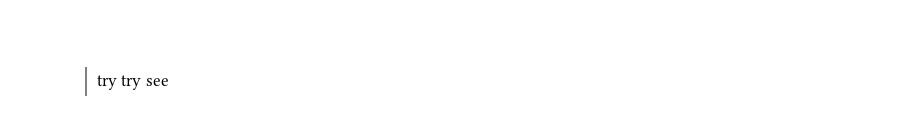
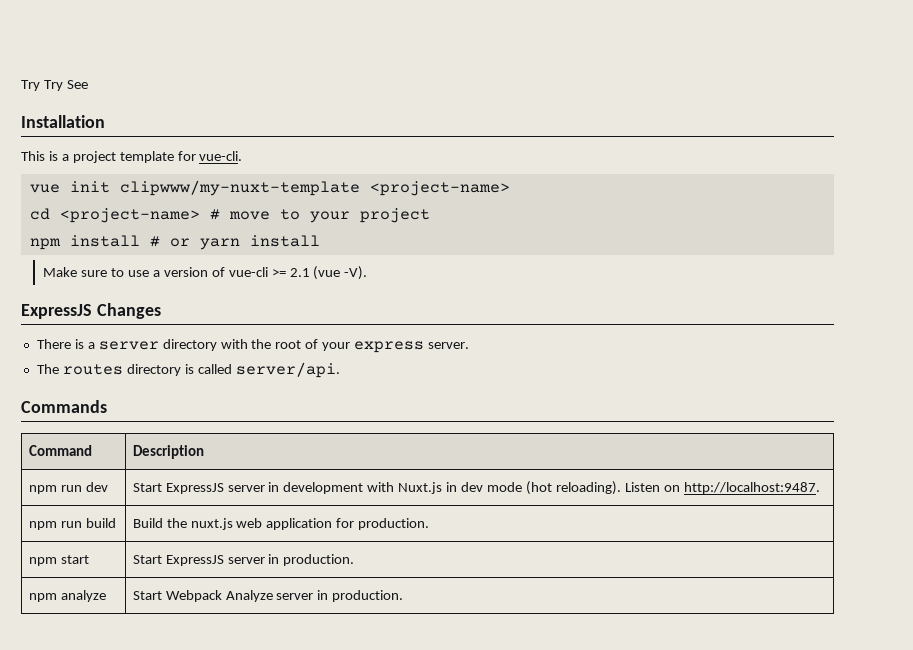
- try try see
+ Try Try See
+ Installation
+ This is a project template for vue-cli.
+ vue init clipwww/my-nuxt-template <project-name>
+ cd <project-name> # move to your project
+ npm install # or yarn install
+ Make sure to use a version of vue-cli >= 2.1 (vue -V).
+ ExpressJS Changes
+ There is a server directory with the root of your express server.
+ The routes directory is called server/api.
+ Commands
+ Command | Description
+ npm run dev | Start ExpressJS server in development with Nuxt.js in dev mode (hot reloading). Listen on http://localhost:9487.
+ npm run build | Build the nuxt.js web application for production.
+ npm start | Start ExpressJS server in production.
+ npm analyze | Start Webpack Analyze server in production.

